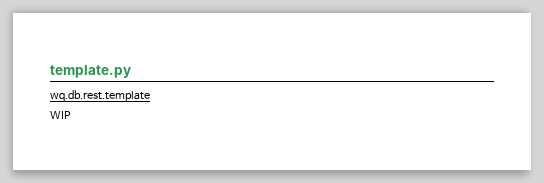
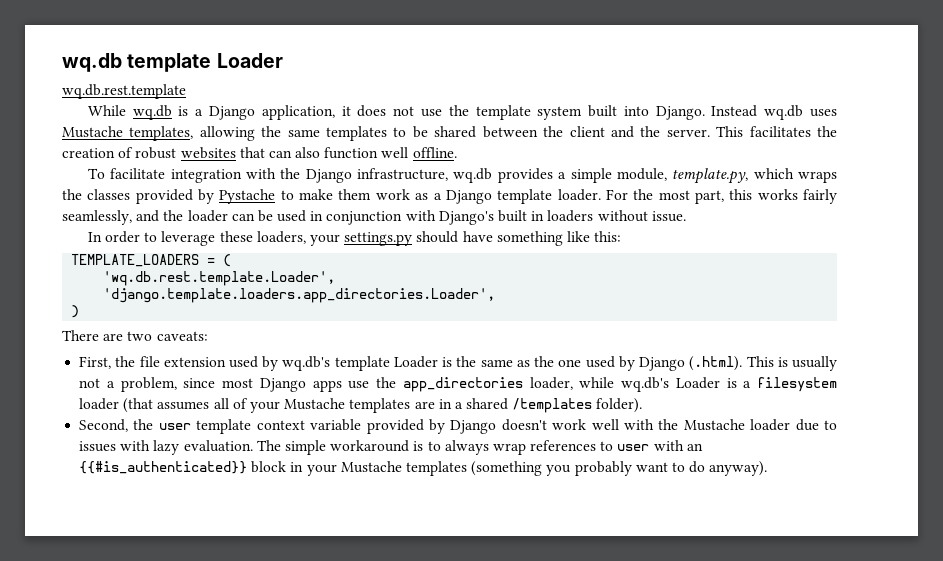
- template.py
+ wq.db template Loader
  wq.db.rest.template
- WIP
+ While wq.db is a Django application, it does not use the template system built into Django. Instead wq.db uses Mustache templates, allowing the same templates to be shared between the client and the server. This facilitates the creation of robust websites that can also function well offline.
+ To facilitate integration with the Django infrastructure, wq.db provides a simple module, template.py, which wraps the classes provided by Pystache to make them work as a Django template loader. For the most part, this works fairly seamlessly, and the loader can be used in conjunction with Django's built in loaders without issue.
+ In order to leverage these loaders, your settings.py should have something like this:
+ TEMPLATE_LOADERS = (
+ 'wq.db.rest.template.Loader',
+ 'django.template.loaders.app_directories.Loader',
+ )
+ There are two caveats:
+ First, the file extension used by wq.db's template Loader is the same as the one used by Django (.html). This is usually not a problem, since most Django apps use the app_directories loader, while wq.db's Loader is a filesystem loader (that assumes all of your Mustache templates are in a shared /templates folder).
+ Second, the user template context variable provided by Django doesn't work well with the Mustache loader due to issues with lazy evaluation. The simple workaround is to always wrap references to user with an {{#is_authenticated}} block in your Mustache templates (something you probably want to do anyway).

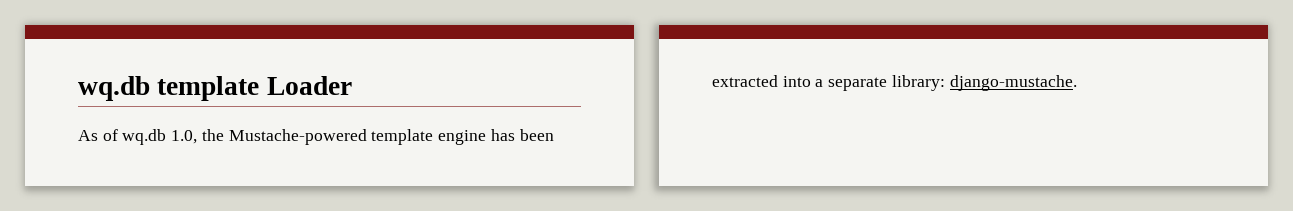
- wq.db.rest.template
- While wq.db is a Django application, it does not use the template system built into Django. Instead wq.db uses Mustache templates, allowing the same templates to be shared between the client and the server. This facilitates the creation of robust websites that can also function well offline.
- To facilitate integration with the Django infrastructure, wq.db provides a simple module, template.py, which wraps the classes provided by Pystache to make them work as a Django template loader. For the most part, this works fairly seamlessly, and the loader can be used in conjunction with Django's built in loaders without issue.
- In order to leverage these loaders, your settings.py should have something like this:
- TEMPLATE_LOADERS = (
- 'wq.db.rest.template.Loader',
- 'django.template.loaders.app_directories.Loader',
- )
- There are two caveats:
- First, the file extension used by wq.db's template Loader is the same as the one used by Django (.html). This is usually not a problem, since most Django apps use the app_directories loader, while wq.db's Loader is a filesystem loader (that assumes all of your Mustache templates are in a shared /templates folder).
- Second, the user template context variable provided by Django doesn't work well with the Mustache loader due to issues with lazy evaluation. The simple workaround is to always wrap references to user with an {{#is_authenticated}} block in your Mustache templates (something you probably want to do anyway).
+ As of wq.db 1.0, the Mustache-powered template engine has been extracted into a separate library: django-mustache.

